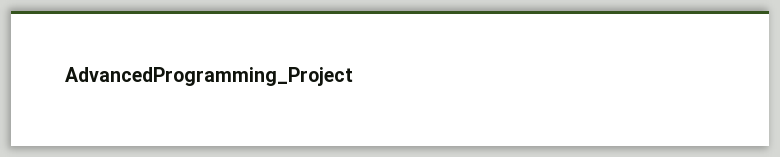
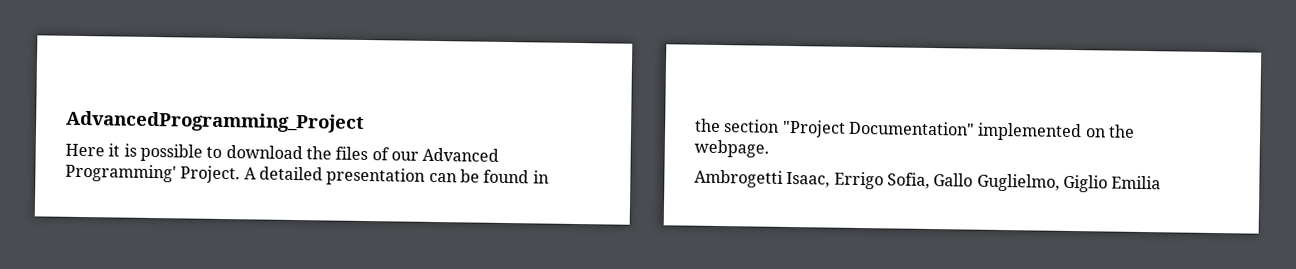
+ Here it is possible to download the files of our Advanced Programming' Project. A detailed presentation can be found in the section "Project Documentation" implemented on the webpage.
+ Ambrogetti Isaac, Errigo Sofia, Gallo Guglielmo, Giglio Emilia

